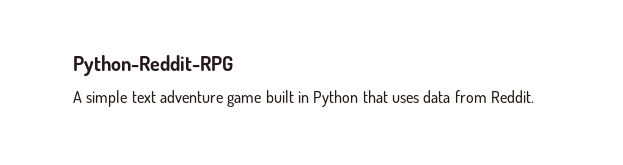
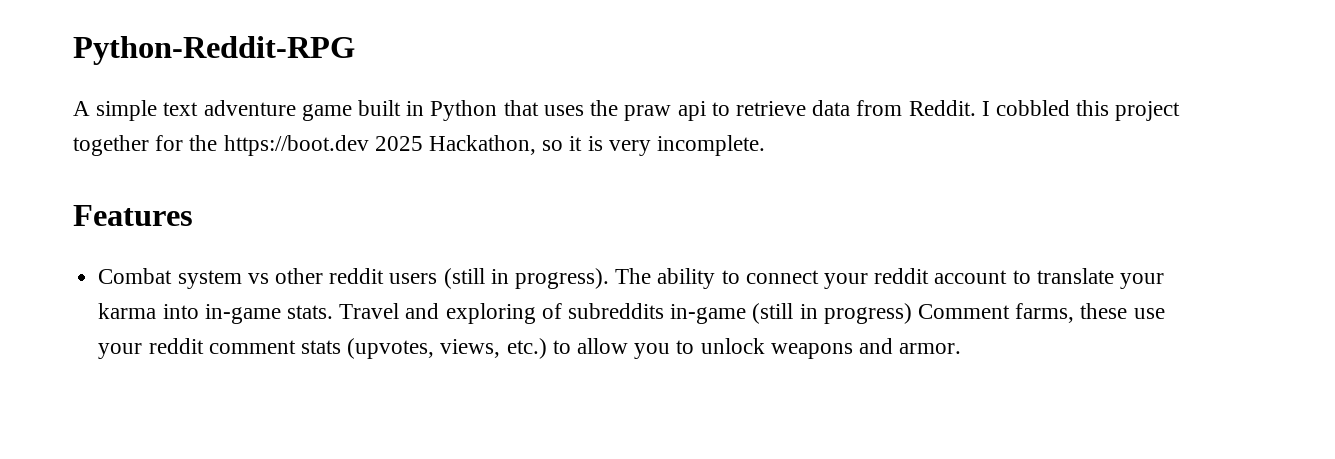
- A simple text adventure game built in Python that uses data from Reddit.
+ A simple text adventure game built in Python that uses the praw api to retrieve data from Reddit. I cobbled this project together for the https://boot.dev 2025 Hackathon, so it is very incomplete.
+ Features
+ Combat system vs other reddit users (still in progress). The ability to connect your reddit account to translate your karma into in-game stats. Travel and exploring of subreddits in-game (still in progress) Comment farms, these use your reddit comment stats (upvotes, views, etc.) to allow you to unlock weapons and armor.

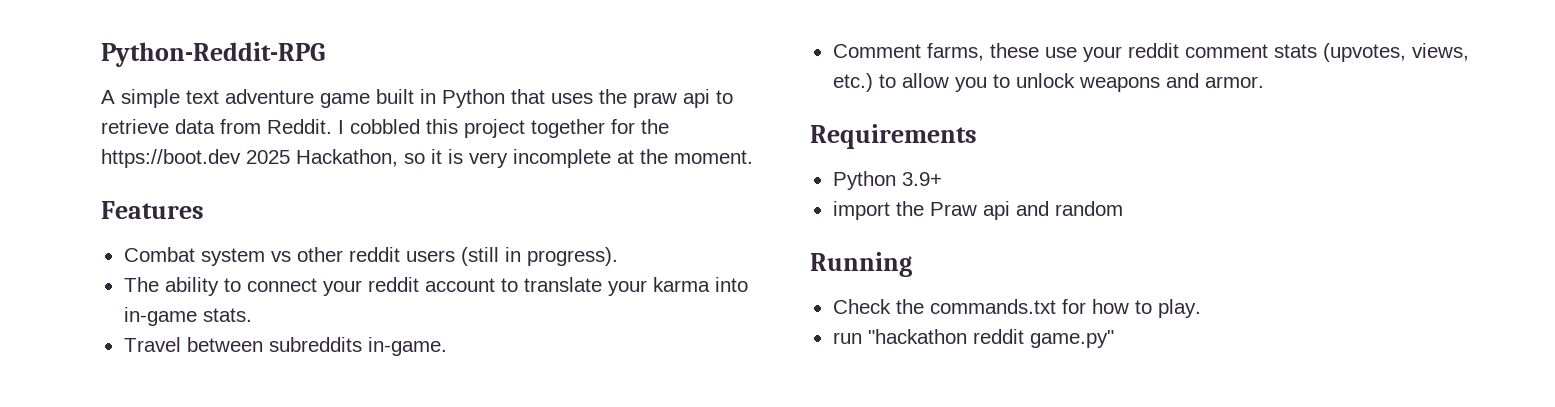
- I cobbled this project together for the https://boot.dev 2025 Hackathon, so it is very incomplete.
+ I cobbled this project together for the https://boot.dev 2025 Hackathon, so it is very incomplete at the moment.
- Combat system vs other reddit users (still in progress). The ability to connect your reddit account to translate your karma into in-game stats. Travel and exploring of subreddits in-game (still in progress) Comment farms, these use your reddit comment stats (upvotes, views, etc.) to allow you to unlock weapons and armor.
+ Combat system vs other reddit users (still in progress).
+ The ability to connect your reddit account to translate your karma into in-game stats.
+ Travel between subreddits in-game.
+ Comment farms, these use your reddit comment stats (upvotes, views, etc.) to allow you to unlock weapons and armor.
+ Requirements
+ Python 3.9+
+ import the Praw api and random
+ Running
+ Check the commands.txt for how to play.
+ run "hackathon reddit game.py"

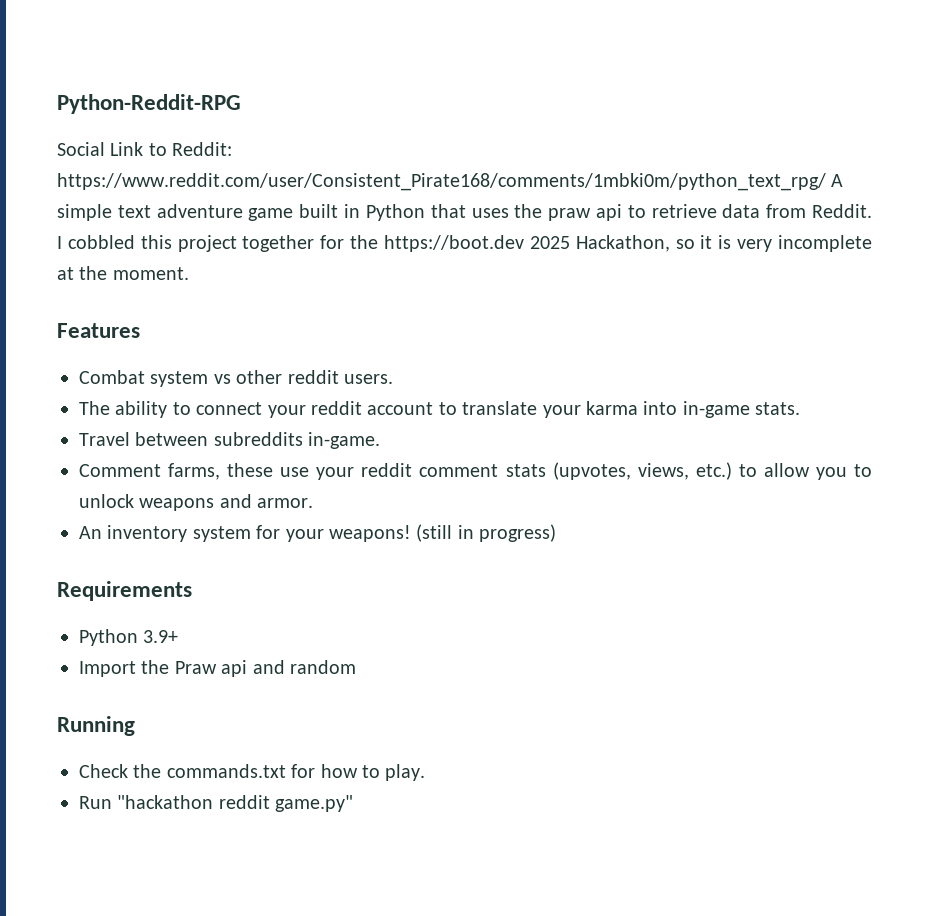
- A simple text adventure game built in Python that uses the praw api to retrieve data from Reddit.
+ Social Link to Reddit: https://www.reddit.com/user/Consistent_Pirate168/comments/1mbki0m/python_text_rpg/ A simple text adventure game built in Python that uses the praw api to retrieve data from Reddit.
- Combat system vs other reddit users (still in progress).
+ Combat system vs other reddit users.
+ An inventory system for your weapons! (still in progress)
- import the Praw api and random
+ Import the Praw api and random
- run "hackathon reddit game.py"
+ Run "hackathon reddit game.py"

